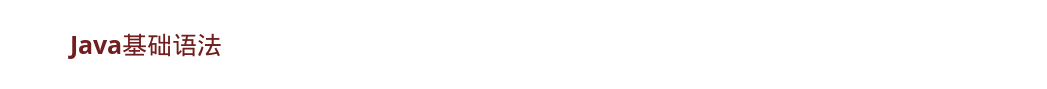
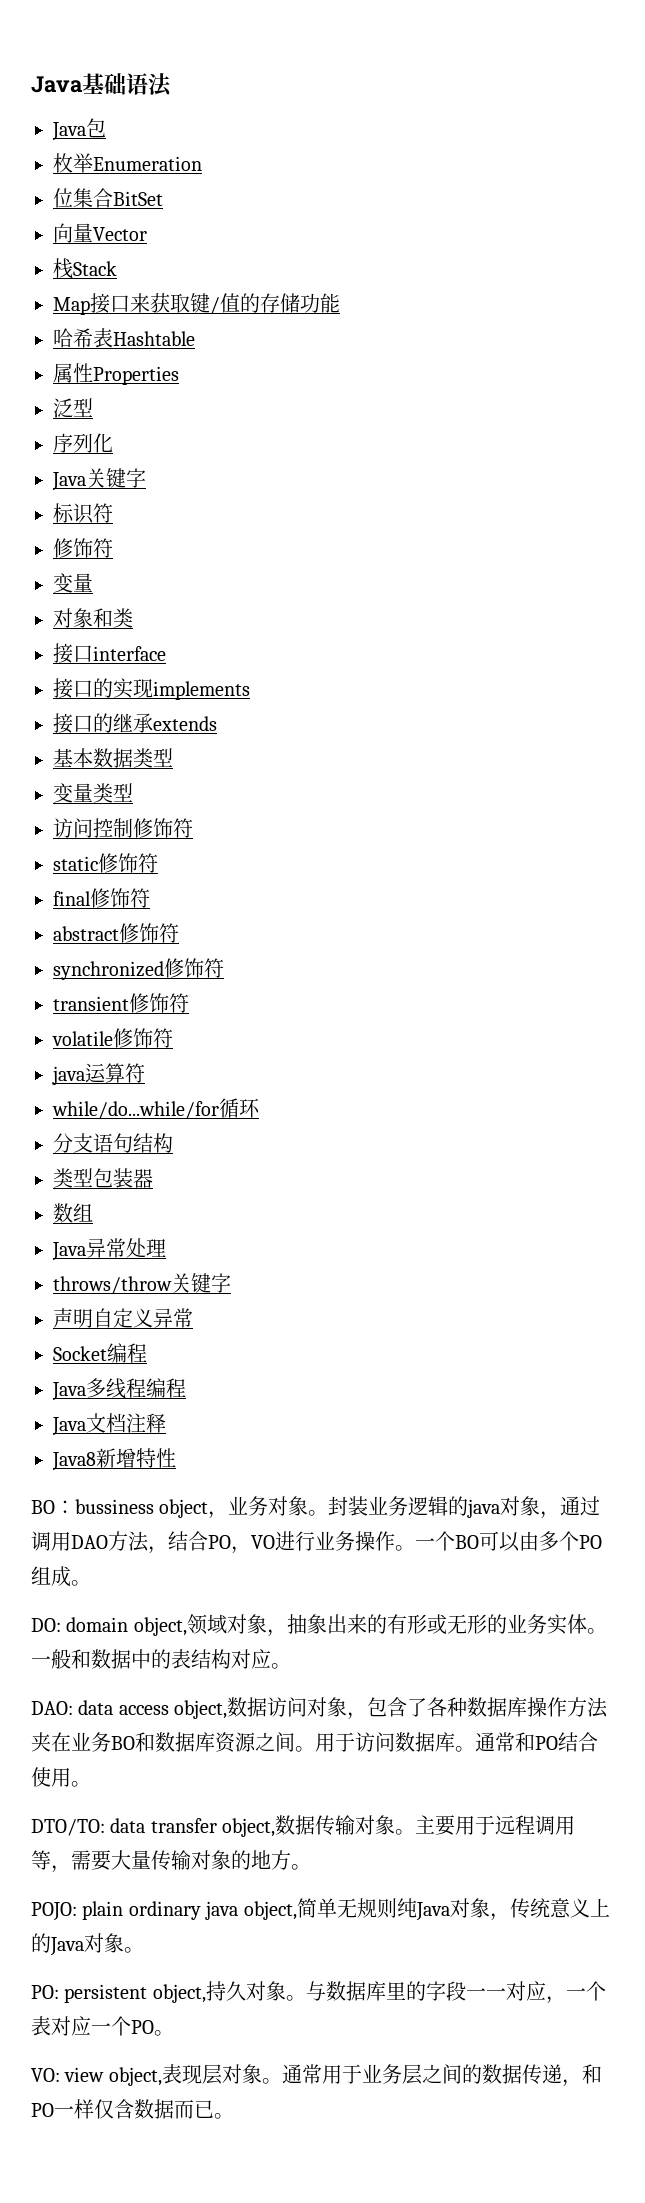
+ Java包
+ 枚举Enumeration
+ 位集合BitSet
+ 向量Vector
+ 栈Stack
+ Map接口来获取键/值的存储功能
+ 哈希表Hashtable
+ 属性Properties
+ 泛型
+ 序列化
+ Java关键字
+ 标识符
+ 修饰符
+ 变量
+ 对象和类
+ 接口interface
+ 接口的实现implements
+ 接口的继承extends
+ 基本数据类型
+ 变量类型
+ 访问控制修饰符
+ static修饰符
+ final修饰符
+ abstract修饰符
+ synchronized修饰符
+ transient修饰符
+ volatile修饰符
+ java运算符
+ while/do...while/for循环
+ 分支语句结构
+ 类型包装器
+ 数组
+ Java异常处理
+ throws/throw关键字
+ 声明自定义异常
+ Socket编程
+ Java多线程编程
+ Java文档注释
+ Java8新增特性
+ BO：bussiness object，业务对象。封装业务逻辑的java对象，通过调用DAO方法，结合PO，VO进行业务操作。一个BO可以由多个PO组成。
+ DO: domain object,领域对象，抽象出来的有形或无形的业务实体。一般和数据中的表结构对应。
+ DAO: data access object,数据访问对象，包含了各种数据库操作方法夹在业务BO和数据库资源之间。用于访问数据库。通常和PO结合使用。
+ DTO/TO: data transfer object,数据传输对象。主要用于远程调用等，需要大量传输对象的地方。
+ POJO: plain ordinary java object,简单无规则纯Java对象，传统意义上的Java对象。
+ PO: persistent object,持久对象。与数据库里的字段一一对应，一个表对应一个PO。
+ VO: view object,表现层对象。通常用于业务层之间的数据传递，和PO一样仅含数据而已。

